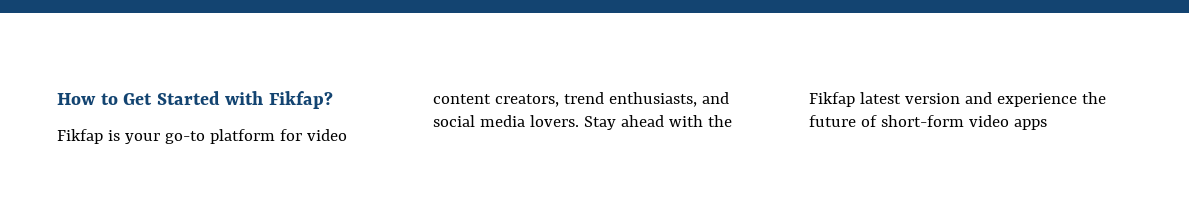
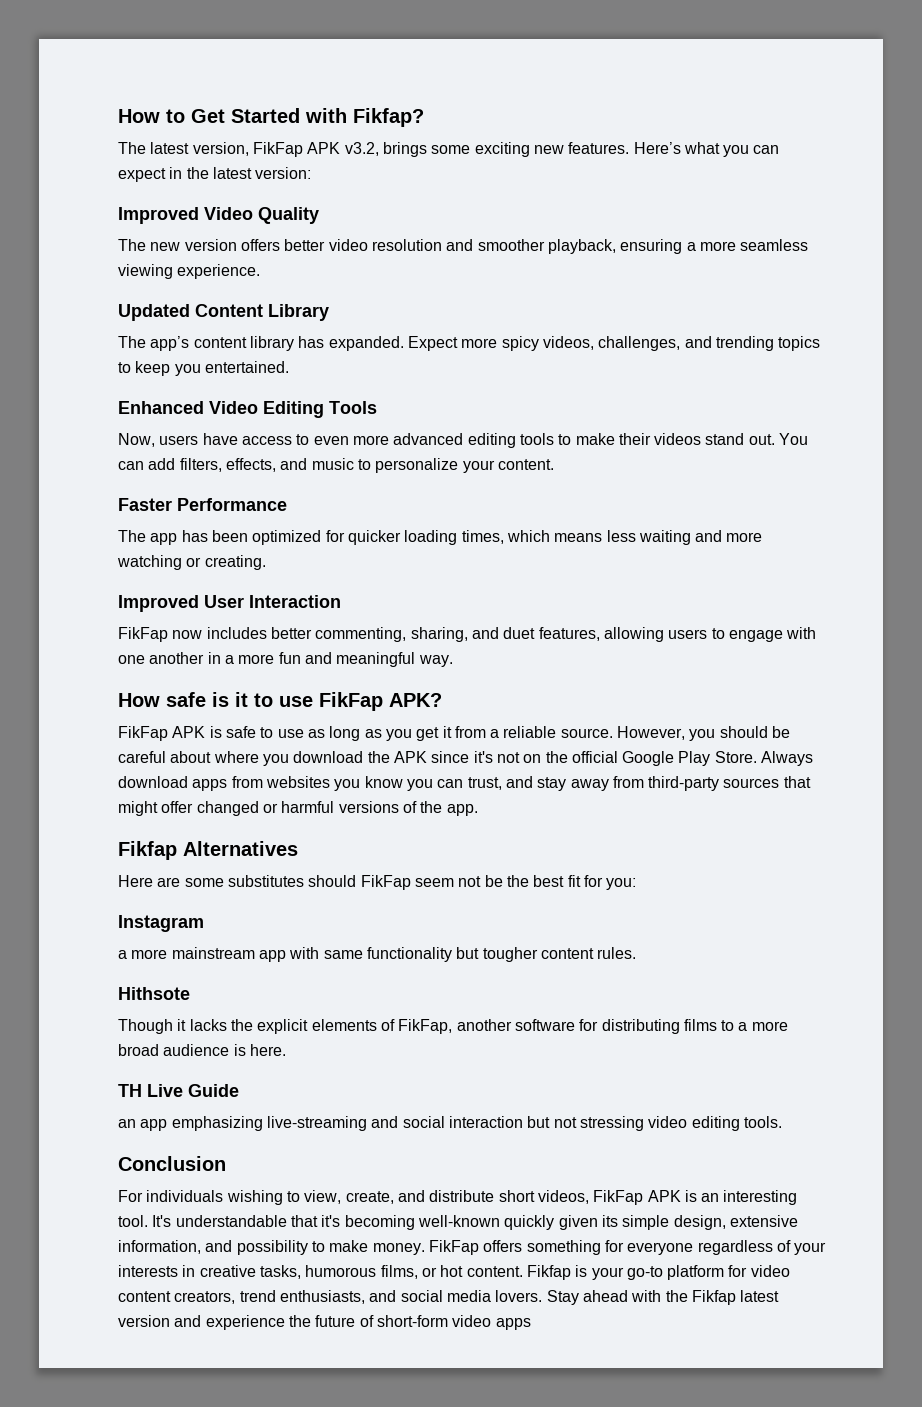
+ The latest version, FikFap APK v3.2, brings some exciting new features. Here’s what you can expect in the latest version:
+ Improved Video Quality
+ The new version offers better video resolution and smoother playback, ensuring a more seamless viewing experience.
+ Updated Content Library
+ The app’s content library has expanded. Expect more spicy videos, challenges, and trending topics to keep you entertained.
+ Enhanced Video Editing Tools
+ Now, users have access to even more advanced editing tools to make their videos stand out. You can add filters, effects, and music to personalize your content.
+ Faster Performance
+ The app has been optimized for quicker loading times, which means less waiting and more watching or creating.
+ Improved User Interaction
+ FikFap now includes better commenting, sharing, and duet features, allowing users to engage with one another in a more fun and meaningful way.
+ How safe is it to use FikFap APK?
+ FikFap APK is safe to use as long as you get it from a reliable source. However, you should be careful about where you download the APK since it's not on the official Google Play Store. Always download apps from websites you know you can trust, and stay away from third-party sources that might offer changed or harmful versions of the app.
+ Fikfap Alternatives
+ Here are some substitutes should FikFap seem not be the best fit for you:
+ Instagram
+ a more mainstream app with same functionality but tougher content rules.
+ Hithsote
+ Though it lacks the explicit elements of FikFap, another software for distributing films to a more broad audience is here.
+ TH Live Guide
+ an app emphasizing live-streaming and social interaction but not stressing video editing tools.
+ Conclusion
+ For individuals wishing to view, create, and distribute short videos, FikFap APK is an interesting tool. It's understandable that it's becoming well-known quickly given its simple design, extensive information, and possibility to make money. FikFap offers something for everyone regardless of your interests in creative tasks, humorous films, or hot content.

